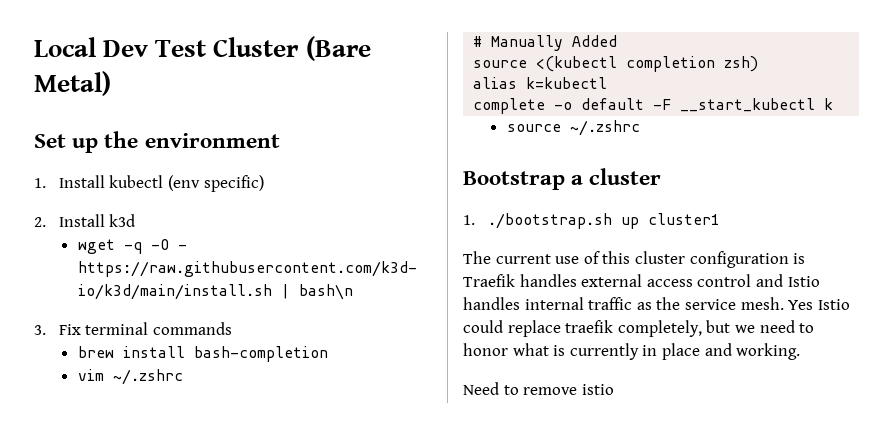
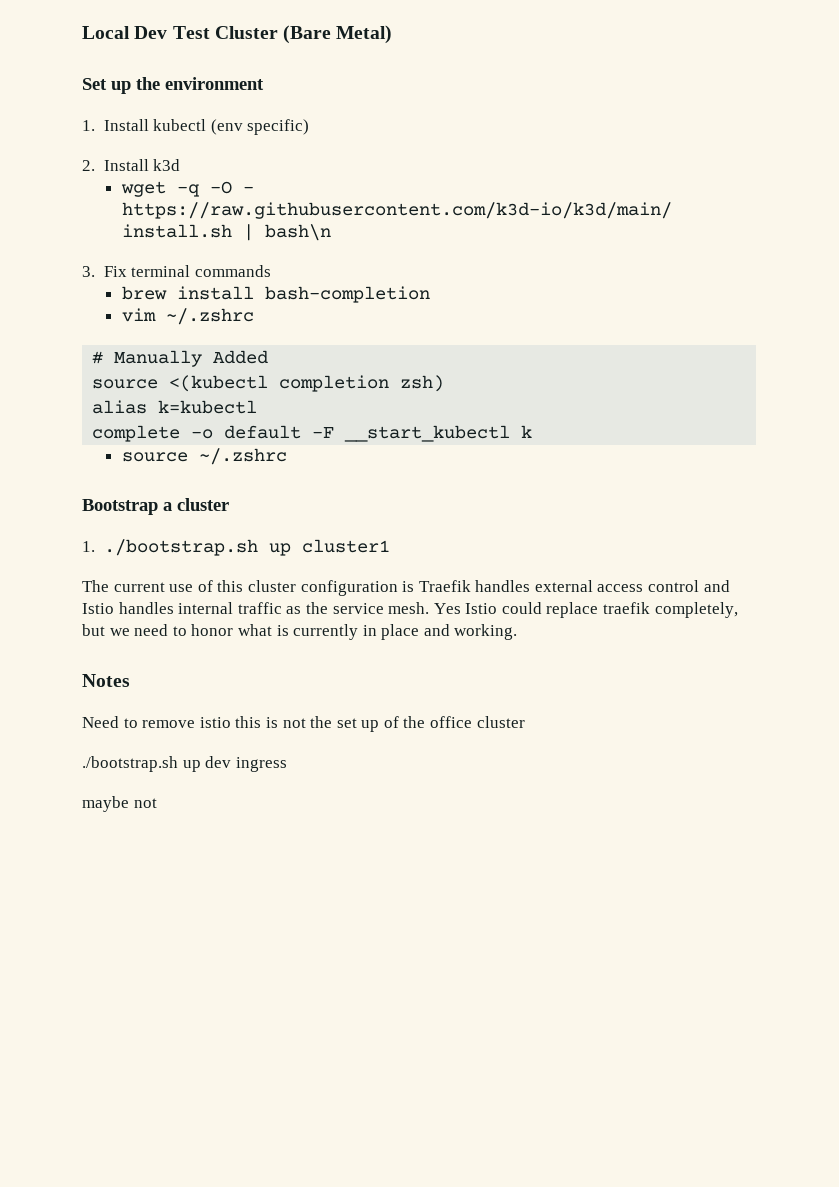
+ Notes
- Need to remove istio
+ Need to remove istio this is not the set up of the office cluster
+ ./bootstrap.sh up dev ingress
+ maybe not

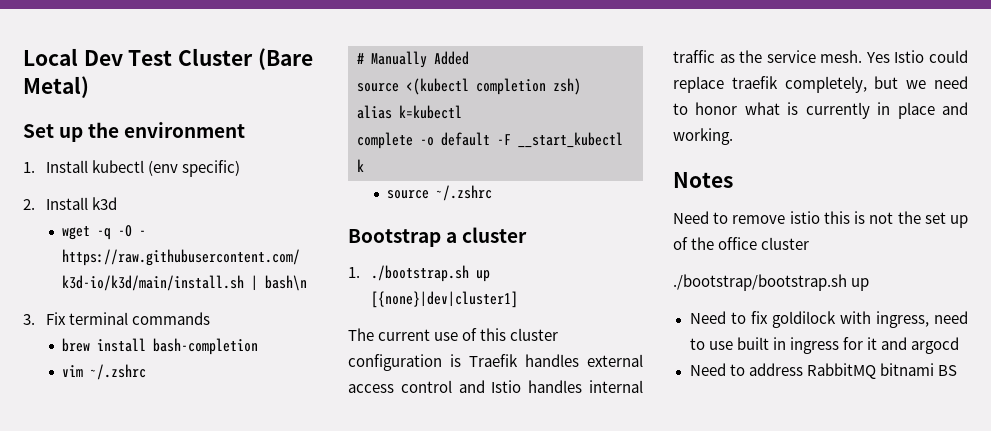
- 1. ./bootstrap.sh up cluster1
+ 1. ./bootstrap.sh up [{none}|dev|cluster1]
- ./bootstrap.sh up dev ingress
- maybe not
+ ./bootstrap/bootstrap.sh up
+ Need to fix goldilock with ingress, need to use built in ingress for it and argocd
+ Need to address RabbitMQ bitnami BS

